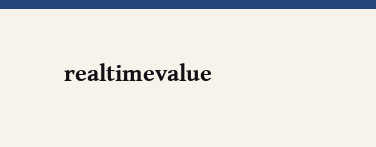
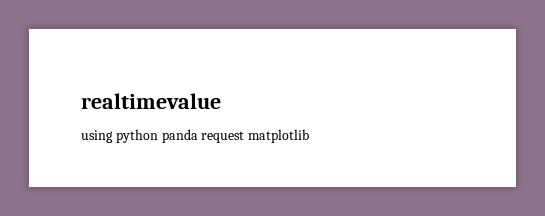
+ using python panda request matplotlib

